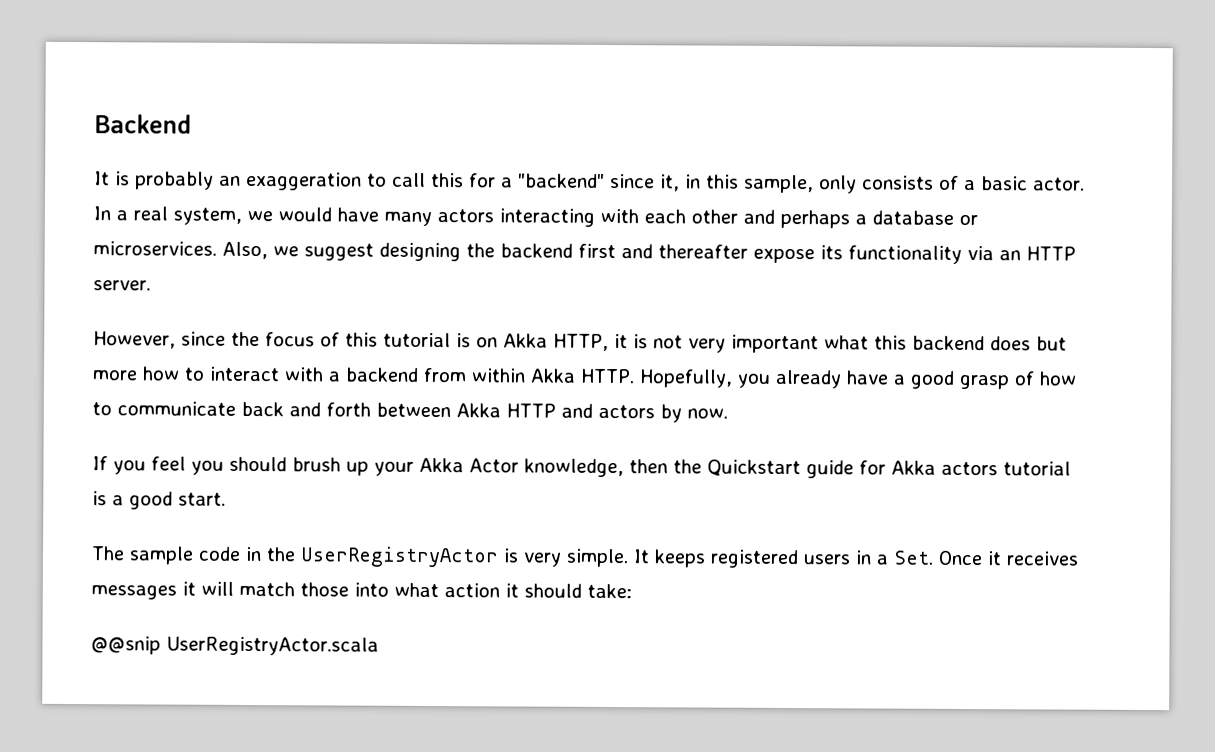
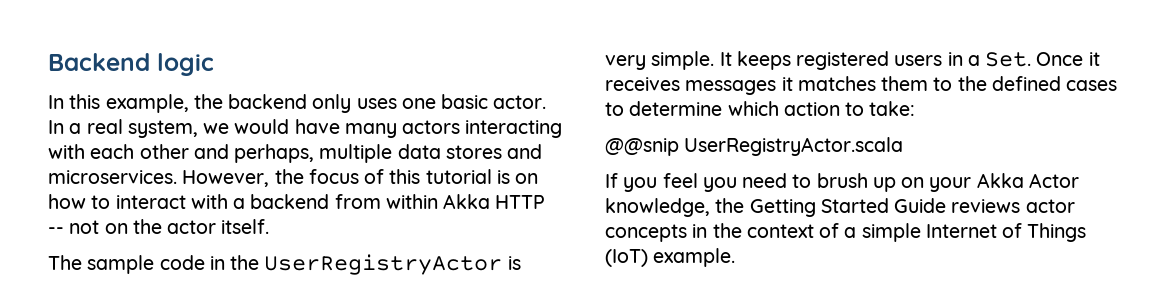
- Backend
- It is probably an exaggeration to call this for a "backend" since it, in this sample, only consists of a basic actor.
+ Backend logic
+ In this example, the backend only uses one basic actor.
- In a real system, we would have many actors interacting with each other and perhaps a database or microservices. Also, we suggest designing the backend first and thereafter expose its functionality via an HTTP server.
- However, since the focus of this tutorial is on Akka HTTP, it is not very important what this backend does but more how to interact with a backend from within Akka HTTP. Hopefully, you already have a good grasp of how to communicate back and forth between Akka HTTP and actors by now.
- If you feel you should brush up your Akka Actor knowledge, then the Quickstart guide for Akka actors tutorial is a good start.
+ In a real system, we would have many actors interacting with each other and perhaps, multiple data stores and microservices. However, the focus of this tutorial is on how to interact with a backend from within Akka HTTP -- not on the actor itself.
- It keeps registered users in a Set. Once it receives messages it will match those into what action it should take:
+ It keeps registered users in a Set. Once it receives messages it matches them to the defined cases to determine which action to take:
  @@snip UserRegistryActor.scala
+ If you feel you need to brush up on your Akka Actor knowledge, the Getting Started Guide reviews actor concepts in the context of a simple Internet of Things (IoT) example.

